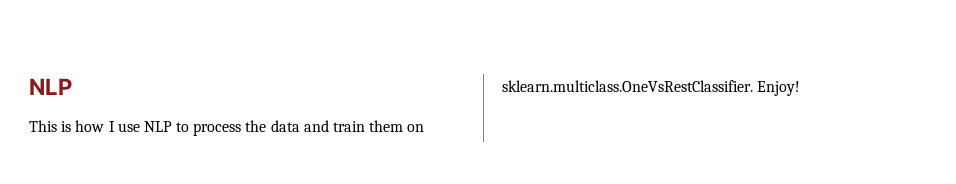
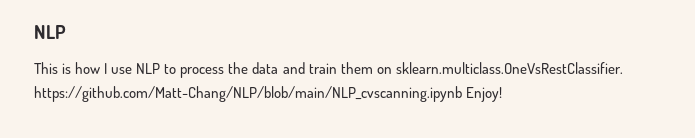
- This is how I use NLP to process the data and train them on sklearn.multiclass.OneVsRestClassifier. Enjoy!
+ This is how I use NLP to process the data and train them on sklearn.multiclass.OneVsRestClassifier. https://github.com/Matt-Chang/NLP/blob/main/NLP_cvscanning.ipynb Enjoy!

